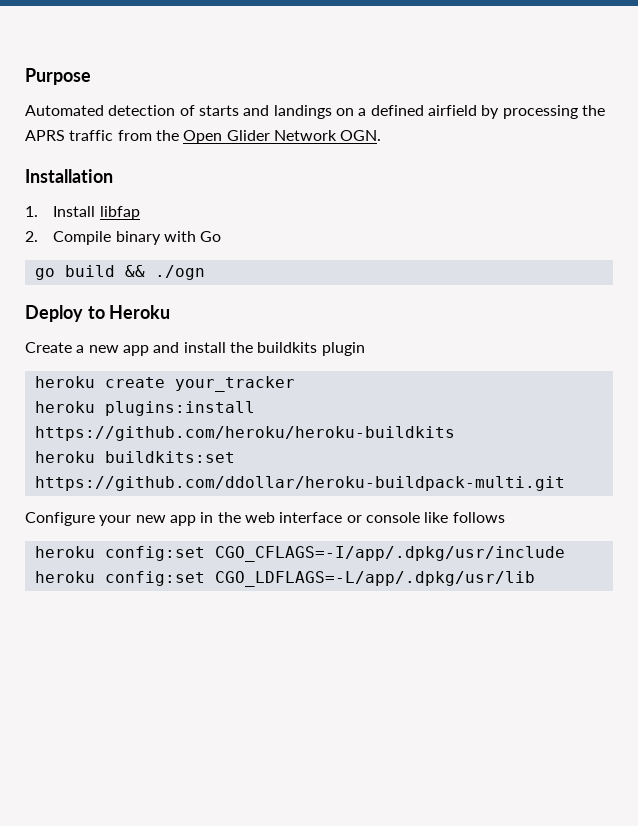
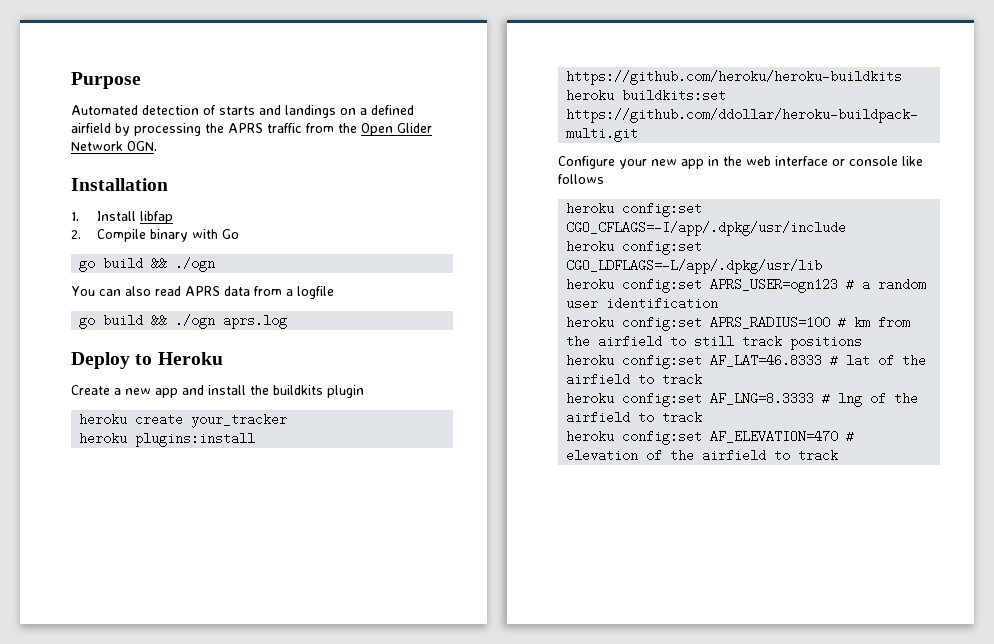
+ You can also read APRS data from a logfile
+ go build && ./ogn aprs.log
+ heroku config:set APRS_USER=ogn123 # a random user identification
+ heroku config:set APRS_RADIUS=100 # km from the airfield to still track positions
+ heroku config:set AF_LAT=46.8333 # lat of the airfield to track
+ heroku config:set AF_LNG=8.3333 # lng of the airfield to track
+ heroku config:set AF_ELEVATION=470 # elevation of the airfield to track

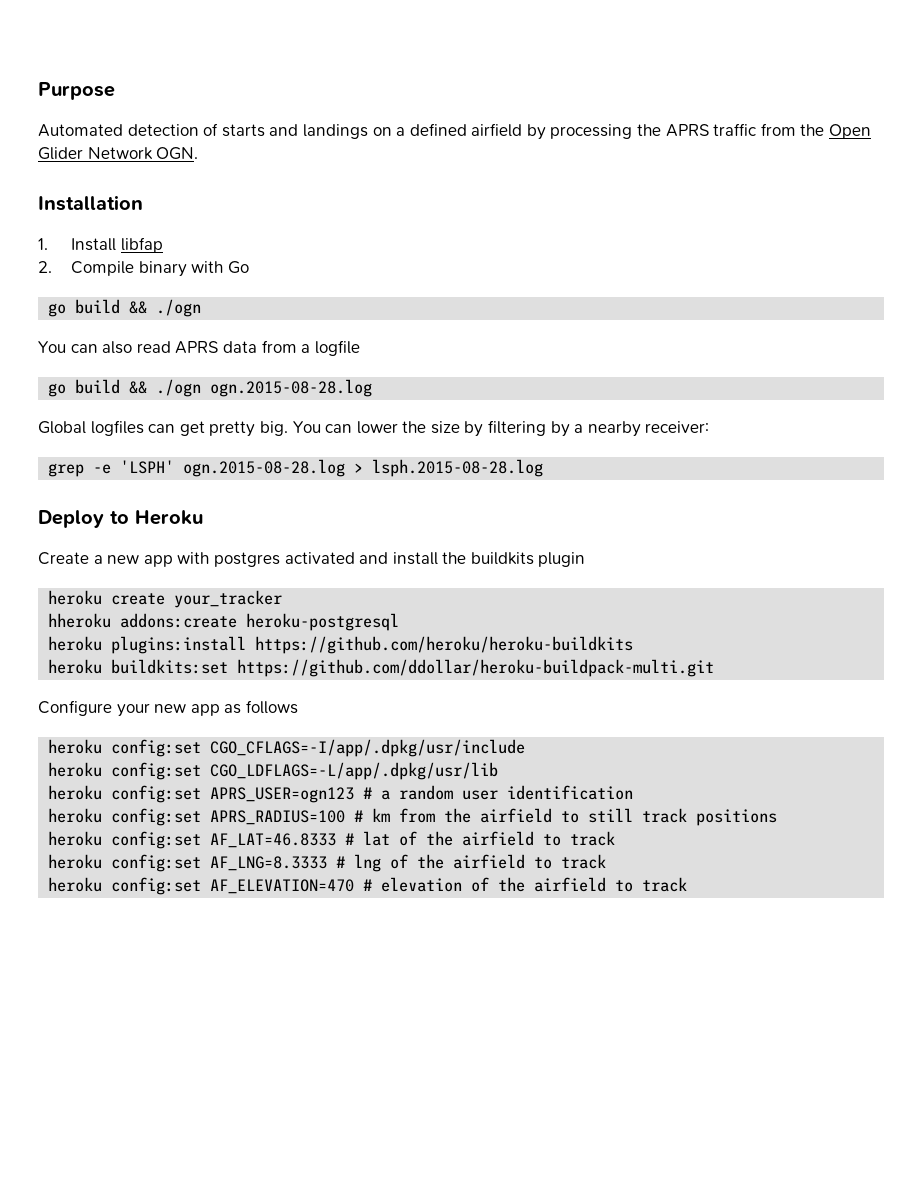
- go build && ./ogn aprs.log
+ go build && ./ogn ogn.2015-08-28.log
+ Global logfiles can get pretty big. You can lower the size by filtering by a nearby receiver:
+ grep -e 'LSPH' ogn.2015-08-28.log > lsph.2015-08-28.log
- Create a new app and install the buildkits plugin
+ Create a new app with postgres activated and install the buildkits plugin
+ hheroku addons:create heroku-postgresql
- Configure your new app in the web interface or console like follows
+ Configure your new app as follows

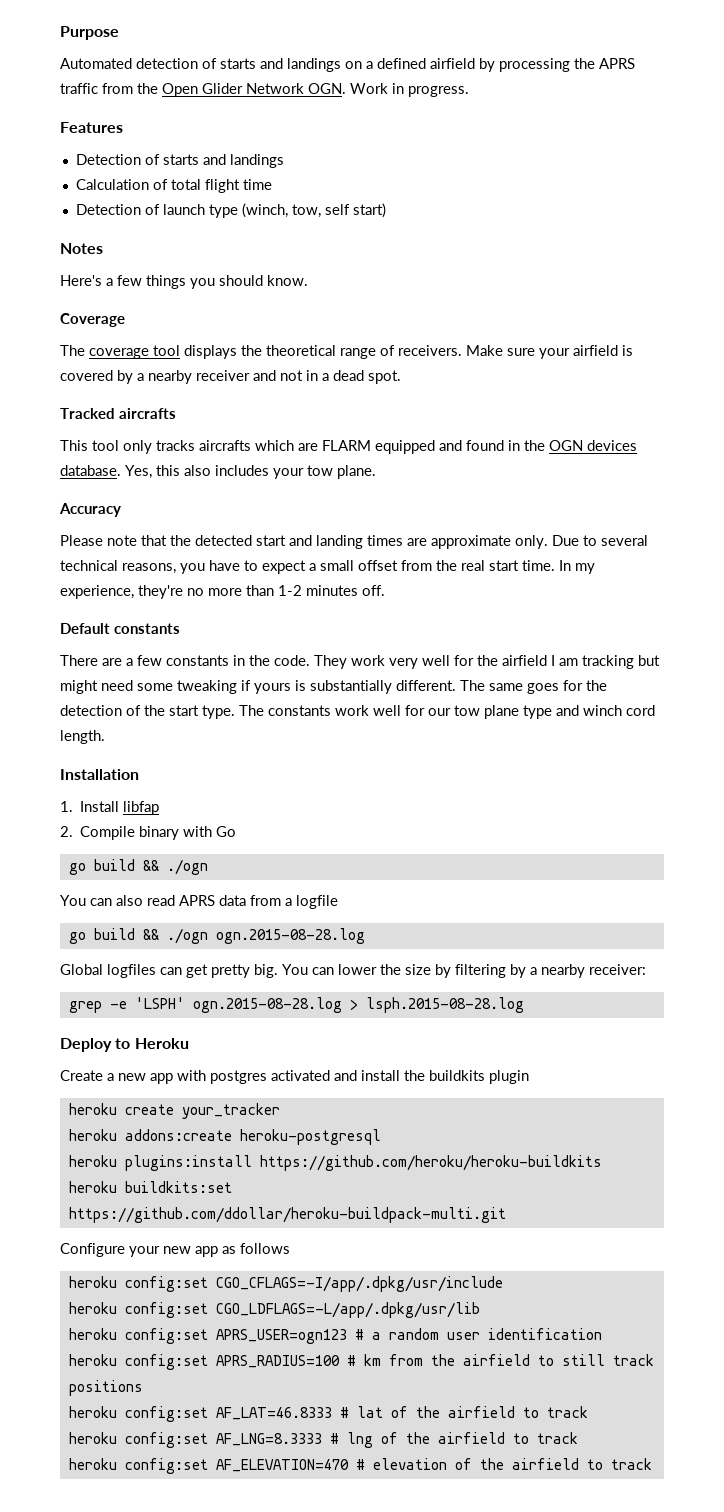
- Automated detection of starts and landings on a defined airfield by processing the APRS traffic from the Open Glider Network OGN.
+ Automated detection of starts and landings on a defined airfield by processing the APRS traffic from the Open Glider Network OGN. Work in progress.
+ Features
+ Detection of starts and landings
+ Calculation of total flight time
+ Detection of launch type (winch, tow, self start)
+ Notes
+ Here's a few things you should know.
+ Coverage
+ The coverage tool displays the theoretical range of receivers. Make sure your airfield is covered by a nearby receiver and not in a dead spot.
+ Tracked aircrafts
+ This tool only tracks aircrafts which are FLARM equipped and found in the OGN devices database. Yes, this also includes your tow plane.
+ Accuracy
+ Please note that the detected start and landing times are approximate only. Due to several technical reasons, you have to expect a small offset from the real start time. In my experience, they're no more than 1-2 minutes off.
+ Default constants
+ There are a few constants in the code. They work very well for the airfield I am tracking but might need some tweaking if yours is substantially different. The same goes for the detection of the start type. The constants work well for our tow plane type and winch cord length.
- hheroku addons:create heroku-postgresql
+ heroku addons:create heroku-postgresql

